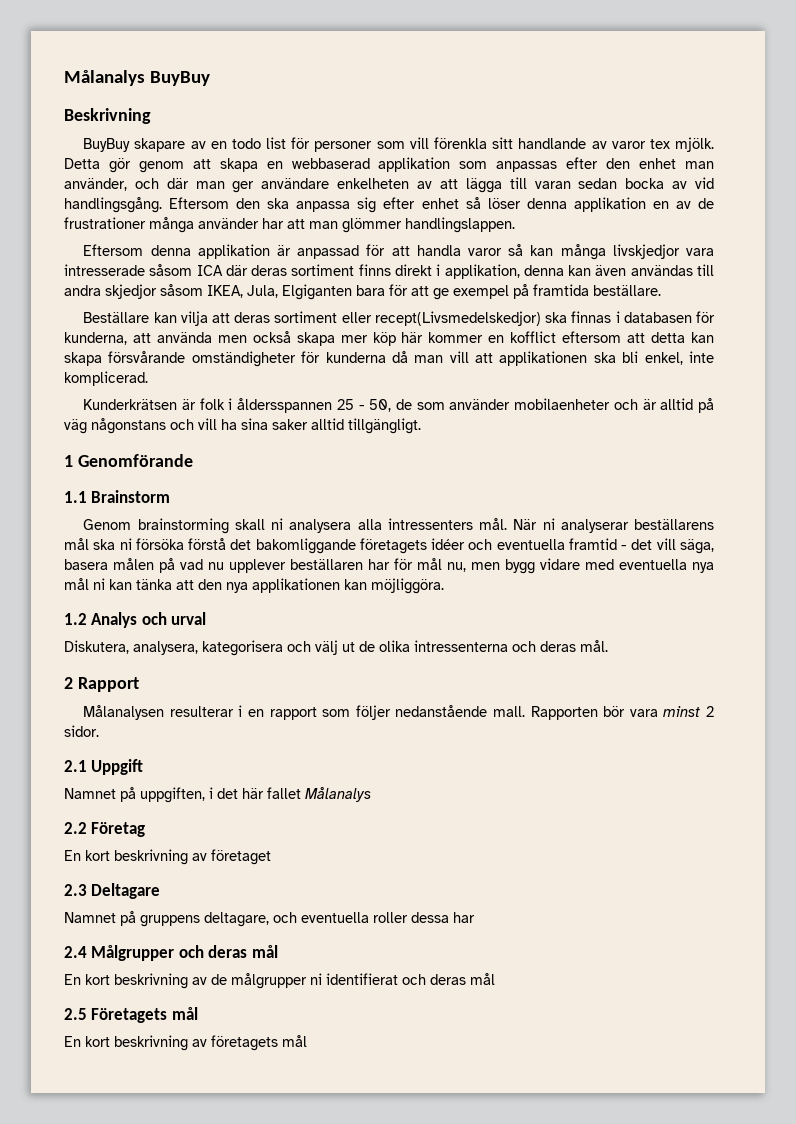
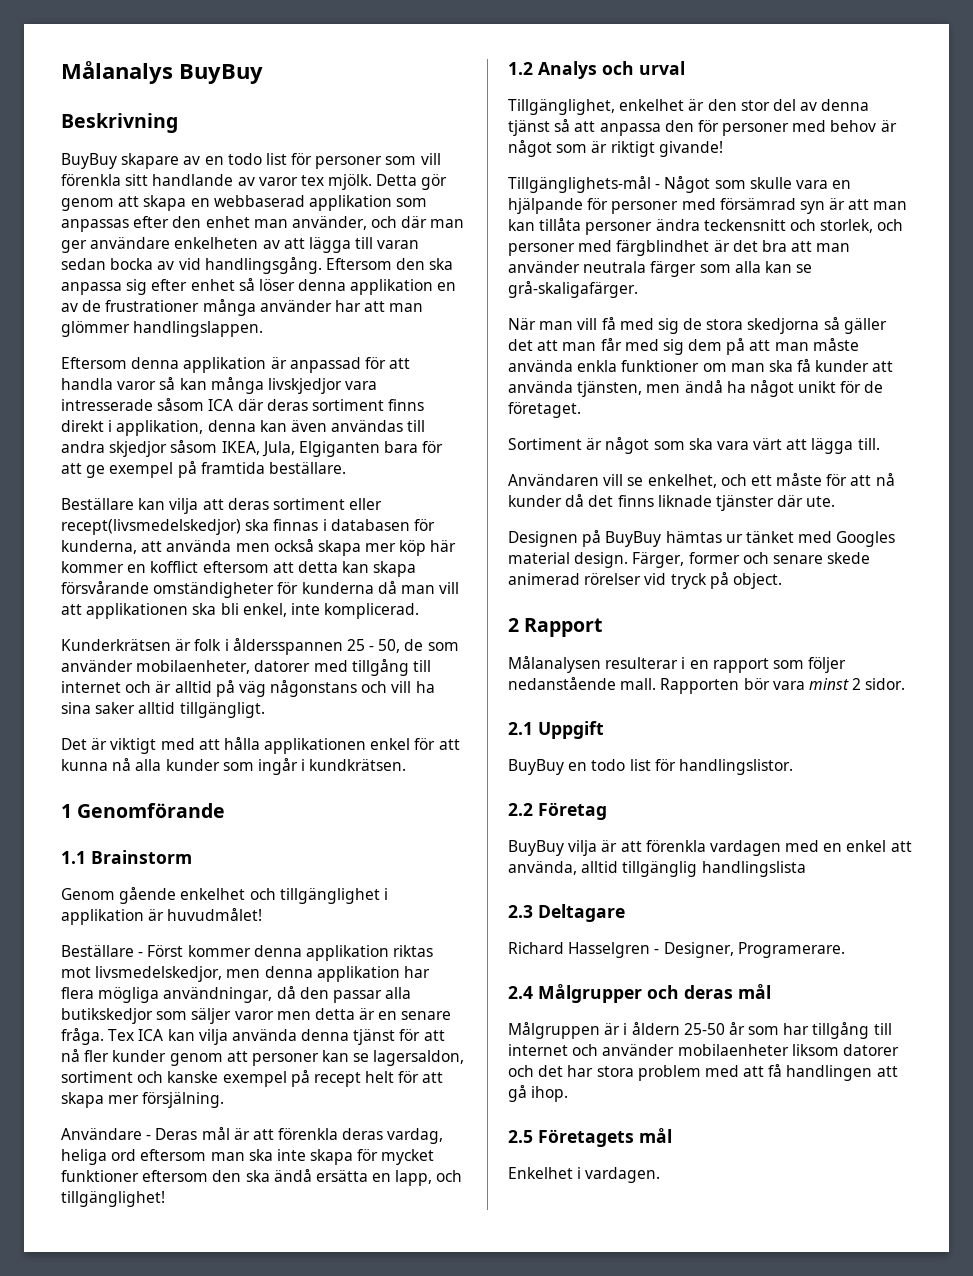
- Beställare kan vilja att deras sortiment eller recept(Livsmedelskedjor) ska finnas i databasen för kunderna, att använda men också skapa mer köp här kommer en kofflict eftersom att detta kan skapa försvårande omständigheter för kunderna då man vill att applikationen ska bli enkel, inte komplicerad.
+ Beställare kan vilja att deras sortiment eller recept(livsmedelskedjor) ska finnas i databasen för kunderna, att använda men också skapa mer köp här kommer en kofflict eftersom att detta kan skapa försvårande omständigheter för kunderna då man vill att applikationen ska bli enkel, inte komplicerad.
- Kunderkrätsen är folk i åldersspannen 25 - 50, de som använder mobilaenheter och är alltid på väg någonstans och vill ha sina saker alltid tillgängligt.
+ Kunderkrätsen är folk i åldersspannen 25 - 50, de som använder mobilaenheter, datorer med tillgång till internet och är alltid på väg någonstans och vill ha sina saker alltid tillgängligt.
+ Det är viktigt med att hålla applikationen enkel för att kunna nå alla kunder som ingår i kundkrätsen.
- Genom brainstorming skall ni analysera alla intressenters mål. När ni analyserar beställarens mål ska ni försöka förstå det bakomliggande företagets idéer och eventuella framtid - det vill säga, basera målen på vad nu upplever beställaren har för mål nu, men bygg vidare med eventuella nya mål ni kan tänka att den nya applikationen kan möjliggöra.
+ Genom gående enkelhet och tillgänglighet i applikation är huvudmålet!
+ Beställare - Först kommer denna applikation riktas mot livsmedelskedjor, men denna applikation har flera mögliga användningar, då den passar alla butikskedjor som säljer varor men detta är en senare fråga. Tex ICA kan vilja använda denna tjänst för att nå fler kunder genom att personer kan se lagersaldon, sortiment och kanske exempel på recept helt för att skapa mer försjälning.
+ Användare - Deras mål är att förenkla deras vardag, heliga ord eftersom man ska inte skapa för mycket funktioner eftersom den ska ändå ersätta en lapp, och tillgänglighet!
  1.2 Analys och urval
- Diskutera, analysera, kategorisera och välj ut de olika intressenterna och deras mål.
+ Tillgänglighet, enkelhet är den stor del av denna tjänst så att anpassa den för personer med behov är något som är riktigt givande!
+ Tillgänglighets-mål - Något som skulle vara en hjälpande för personer med försämrad syn är att man kan tillåta personer ändra teckensnitt och storlek, och personer med färgblindhet är det bra att man använder neutrala färger som alla kan se grå-skaligafärger.
+ När man vill få med sig de stora skedjorna så gäller det att man får med sig dem på att man måste använda enkla funktioner om man ska få kunder att använda tjänsten, men ändå ha något unikt för de företaget.
+ Sortiment är något som ska vara värt att lägga till.
+ Användaren vill se enkelhet, och ett måste för att nå kunder då det finns liknade tjänster där ute.
+ Designen på BuyBuy hämtas ur tänket med Googles material design. Färger, former och senare skede animerad rörelser vid tryck på object.
- Namnet på uppgiften, i det här fallet Målanalys
+ BuyBuy en todo list för handlingslistor.
  2.2 Företag
- En kort beskrivning av företaget
+ BuyBuy vilja är att förenkla vardagen med en enkel att använda, alltid tillgänglig handlingslista
  2.3 Deltagare
- Namnet på gruppens deltagare, och eventuella roller dessa har
+ Richard Hasselgren - Designer, Programerare.
- En kort beskrivning av de målgrupper ni identifierat och deras mål
+ Målgruppen är i åldern 25-50 år som har tillgång till internet och använder mobilaenheter liksom datorer och det har stora problem med att få handlingen att gå ihop.
  2.5 Företagets mål
- En kort beskrivning av företagets mål
+ Enkelhet i vardagen.

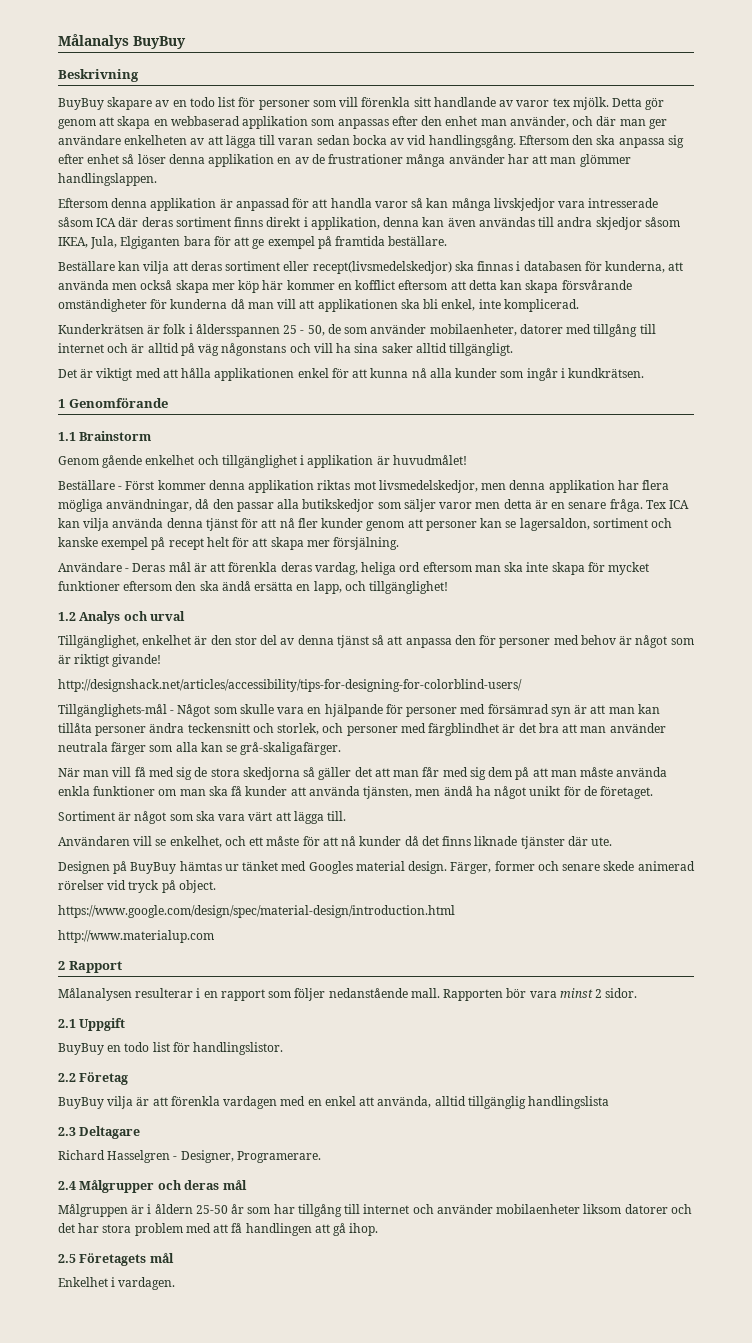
+ http://designshack.net/articles/accessibility/tips-for-designing-for-colorblind-users/
+ https://www.google.com/design/spec/material-design/introduction.html
+ http://www.materialup.com

